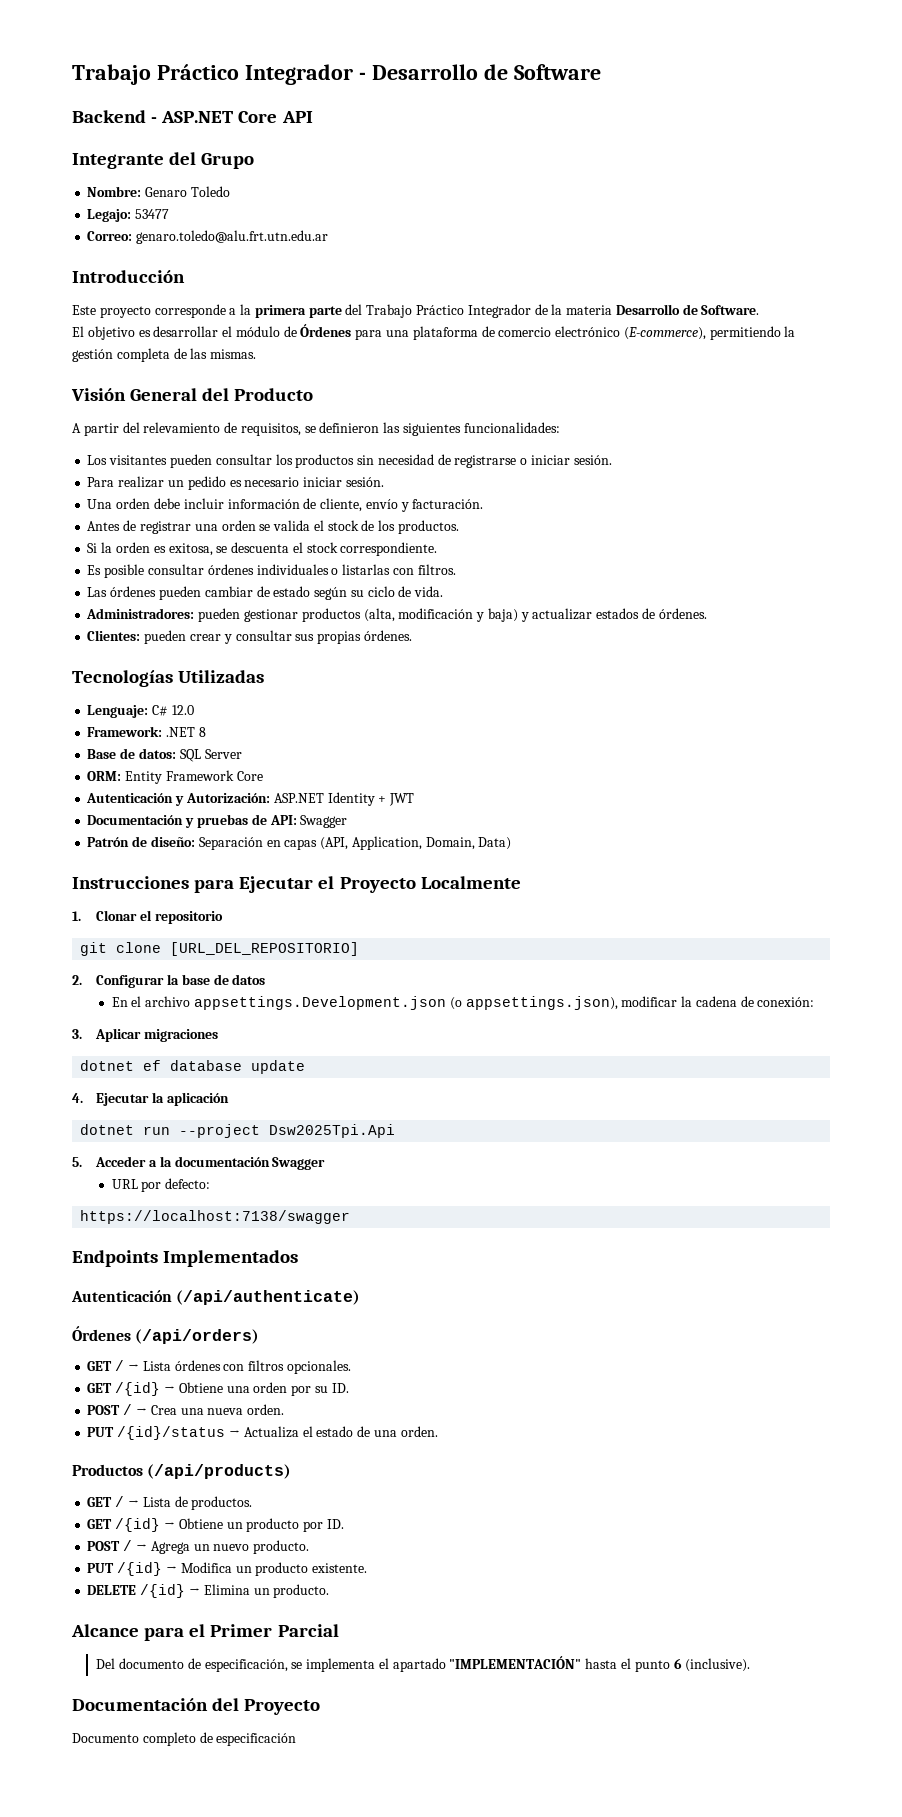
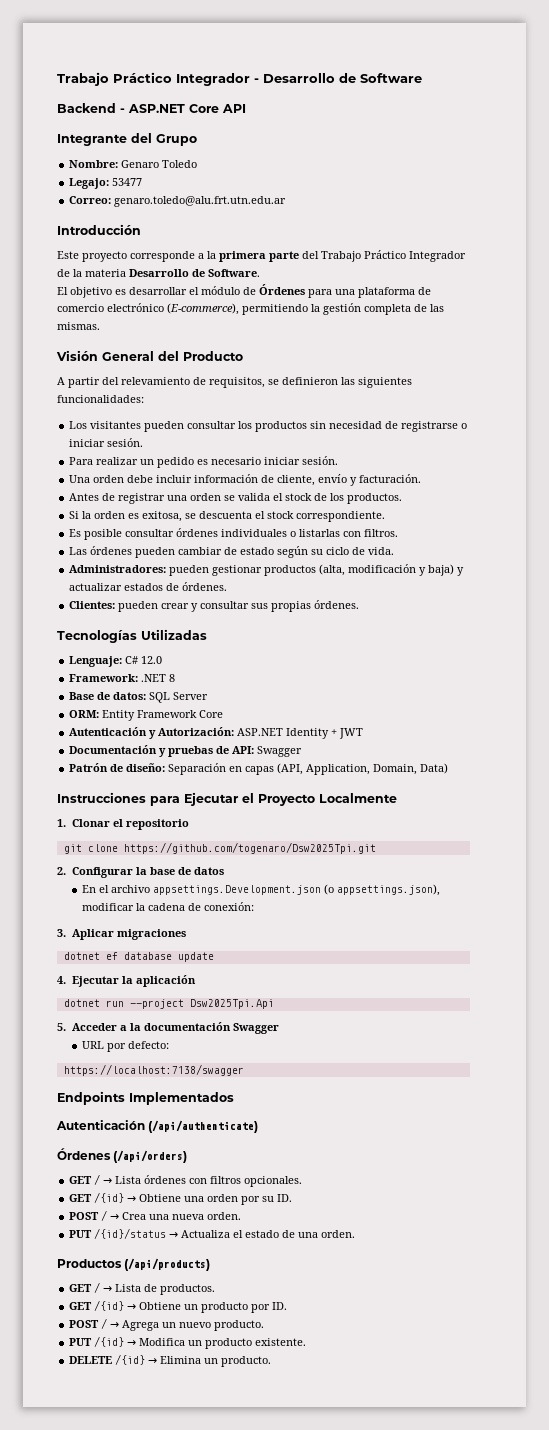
- git clone [URL_DEL_REPOSITORIO]
+ git clone https://github.com/togenaro/Dsw2025Tpi.git
- Alcance para el Primer Parcial
- Del documento de especificación, se implementa el apartado "IMPLEMENTACIÓN" hasta el punto 6 (inclusive).
- Documentación del Proyecto
- Documento completo de especificación

